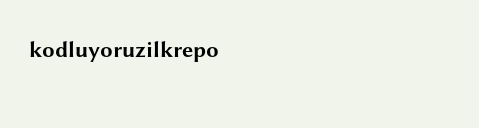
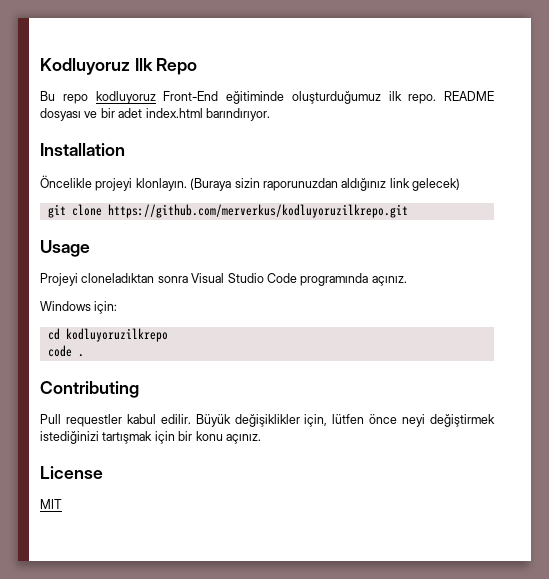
- kodluyoruzilkrepo
+ Kodluyoruz Ilk Repo
+ Bu repo kodluyoruz Front-End eğitiminde oluşturduğumuz ilk repo. README dosyası ve bir adet index.html barındırıyor.
+ Installation
+ Öncelikle projeyi klonlayın. (Buraya sizin raporunuzdan aldığınız link gelecek)
+ git clone https://github.com/merverkus/kodluyoruzilkrepo.git
+ Usage
+ Projeyi cloneladıktan sonra Visual Studio Code programında açınız.
+ Windows için:
+ cd kodluyoruzilkrepo
+ code .
+ Contributing
+ Pull requestler kabul edilir. Büyük değişiklikler için, lütfen önce neyi değiştirmek istediğinizi tartışmak için bir konu açınız.
+ License
+ MIT

